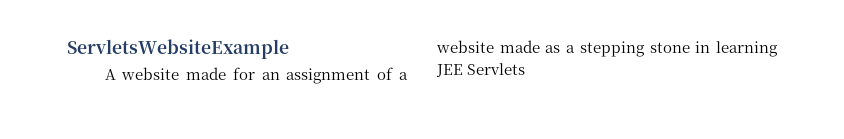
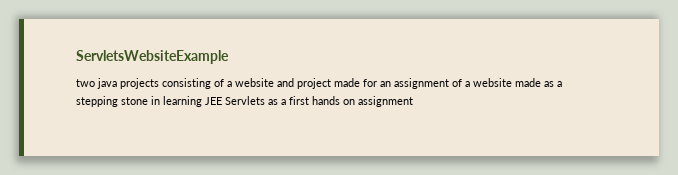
- A website made for an assignment of a website made as a stepping stone in learning JEE Servlets
+ two java projects consisting of a website and project made for an assignment of a website made as a stepping stone in learning JEE Servlets as a first hands on assignment

